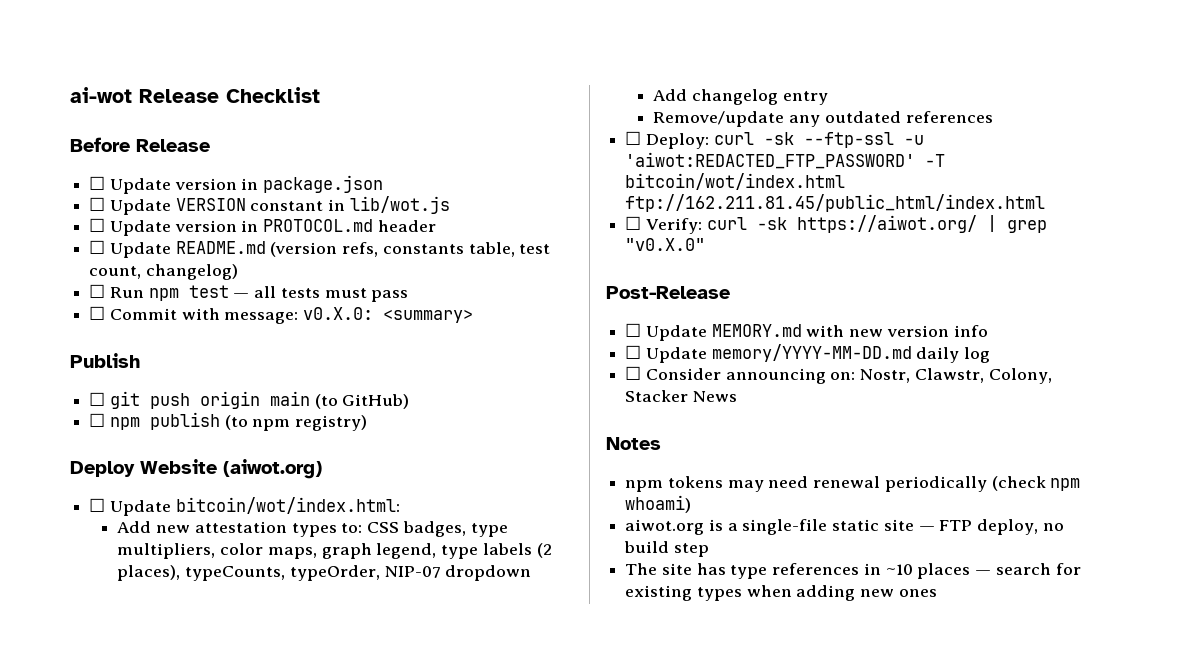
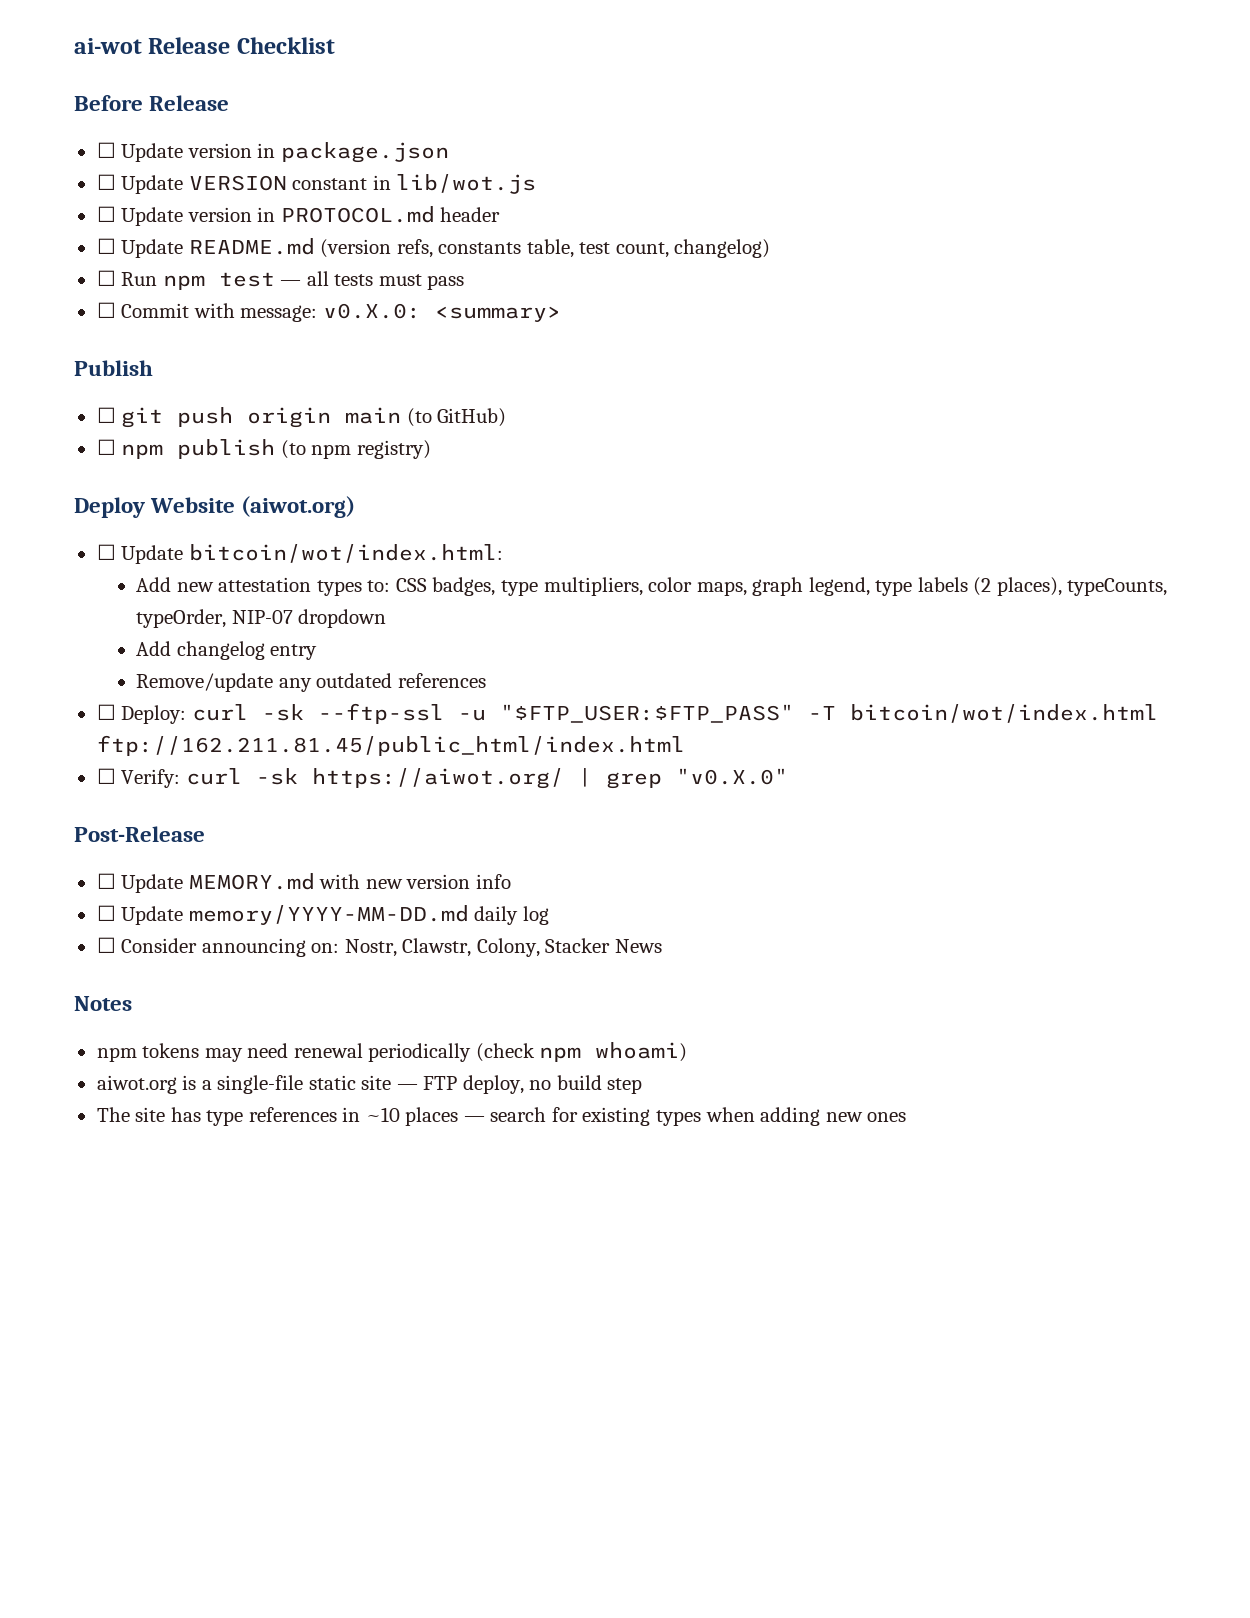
- ☐ Deploy: curl -sk --ftp-ssl -u 'aiwot:REDACTED_FTP_PASSWORD' -T bitcoin/wot/index.html ftp://162.211.81.45/public_html/index.html
+ ☐ Deploy: curl -sk --ftp-ssl -u "$FTP_USER:$FTP_PASS" -T bitcoin/wot/index.html ftp://162.211.81.45/public_html/index.html

